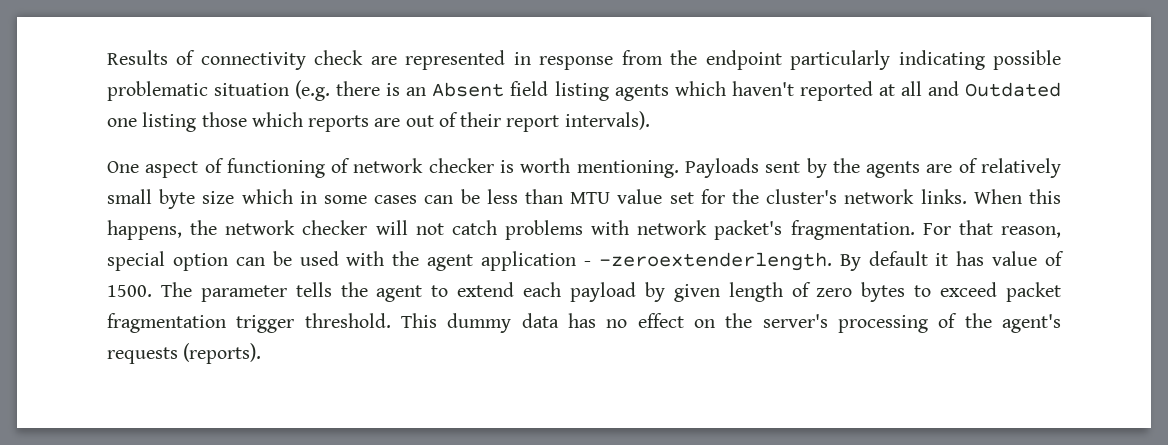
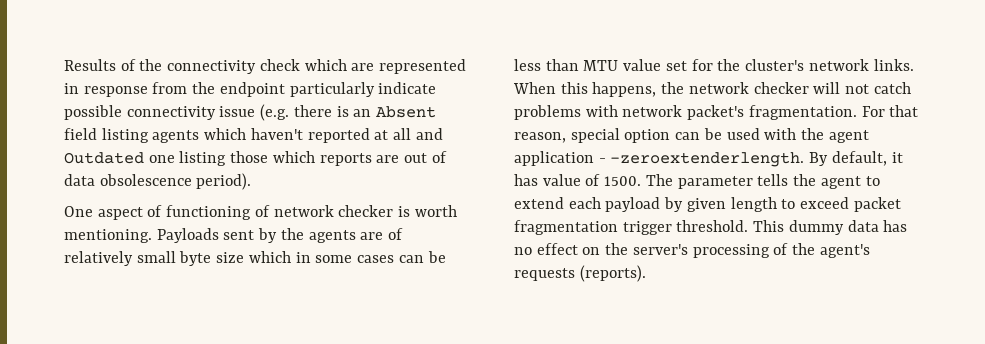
- Results of connectivity check are represented in response from the endpoint particularly indicating possible problematic situation (e.g. there is an Absent field listing agents which haven't reported at all and Outdated one listing those which reports are out of their report intervals).
+ Results of the connectivity check which are represented in response from the endpoint particularly indicate possible connectivity issue (e.g. there is an Absent field listing agents which haven't reported at all and Outdated one listing those which reports are out of data obsolescence period).
- By default it has value of 1500.
+ By default, it has value of 1500.
- The parameter tells the agent to extend each payload by given length of zero bytes to exceed packet fragmentation trigger threshold.
+ The parameter tells the agent to extend each payload by given length to exceed packet fragmentation trigger threshold.

